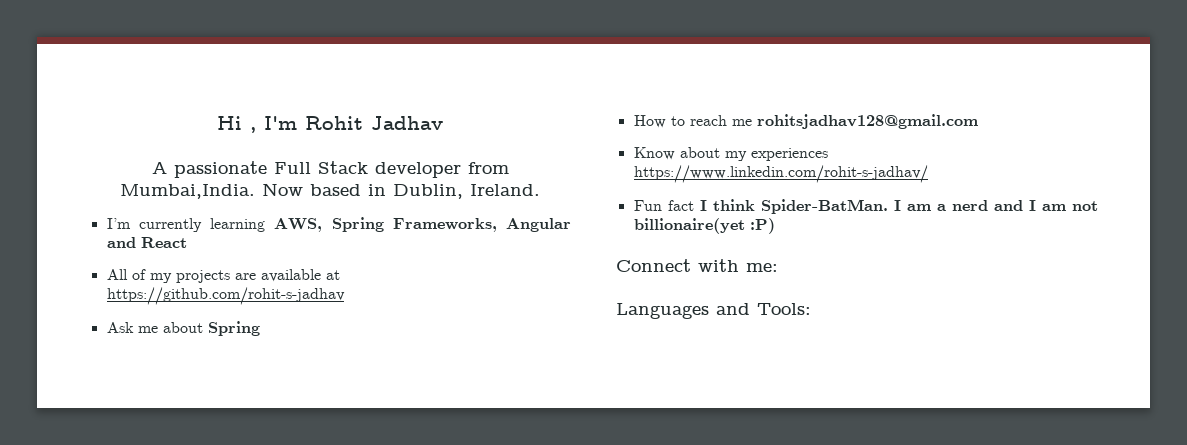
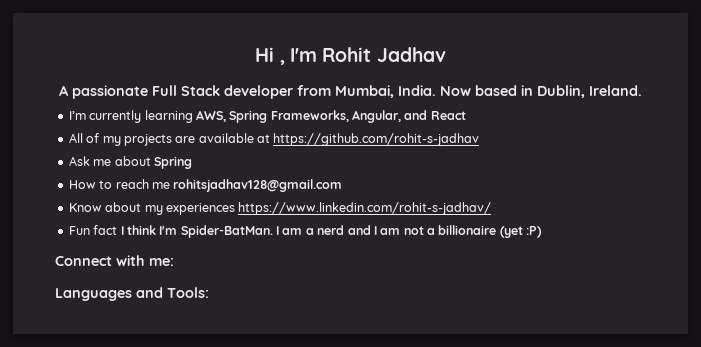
- A passionate Full Stack developer from Mumbai,India.
+ A passionate Full Stack developer from Mumbai, India.
- I’m currently learning AWS, Spring Frameworks, Angular and React
+ I’m currently learning AWS, Spring Frameworks, Angular, and React
- Fun fact I think Spider-BatMan.
+ Fun fact I think I'm Spider-BatMan.
- I am a nerd and I am not billionaire(yet :P)
+ I am a nerd and I am not a billionaire (yet :P)

